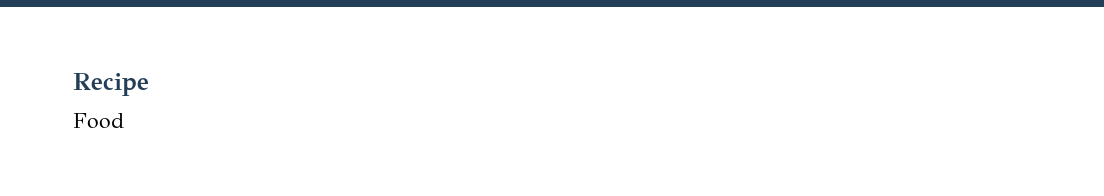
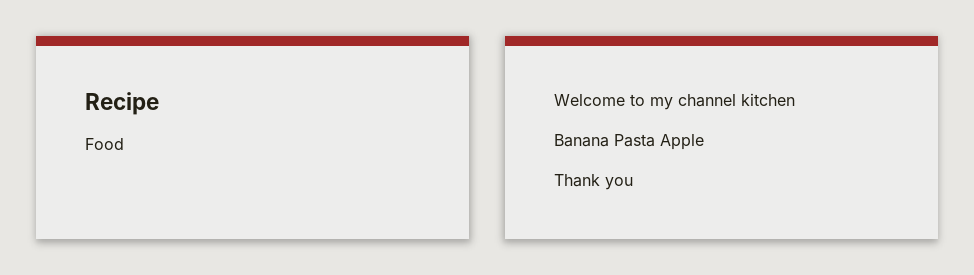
+ Welcome to my channel kitchen
+ Banana Pasta Apple
+ Thank you

